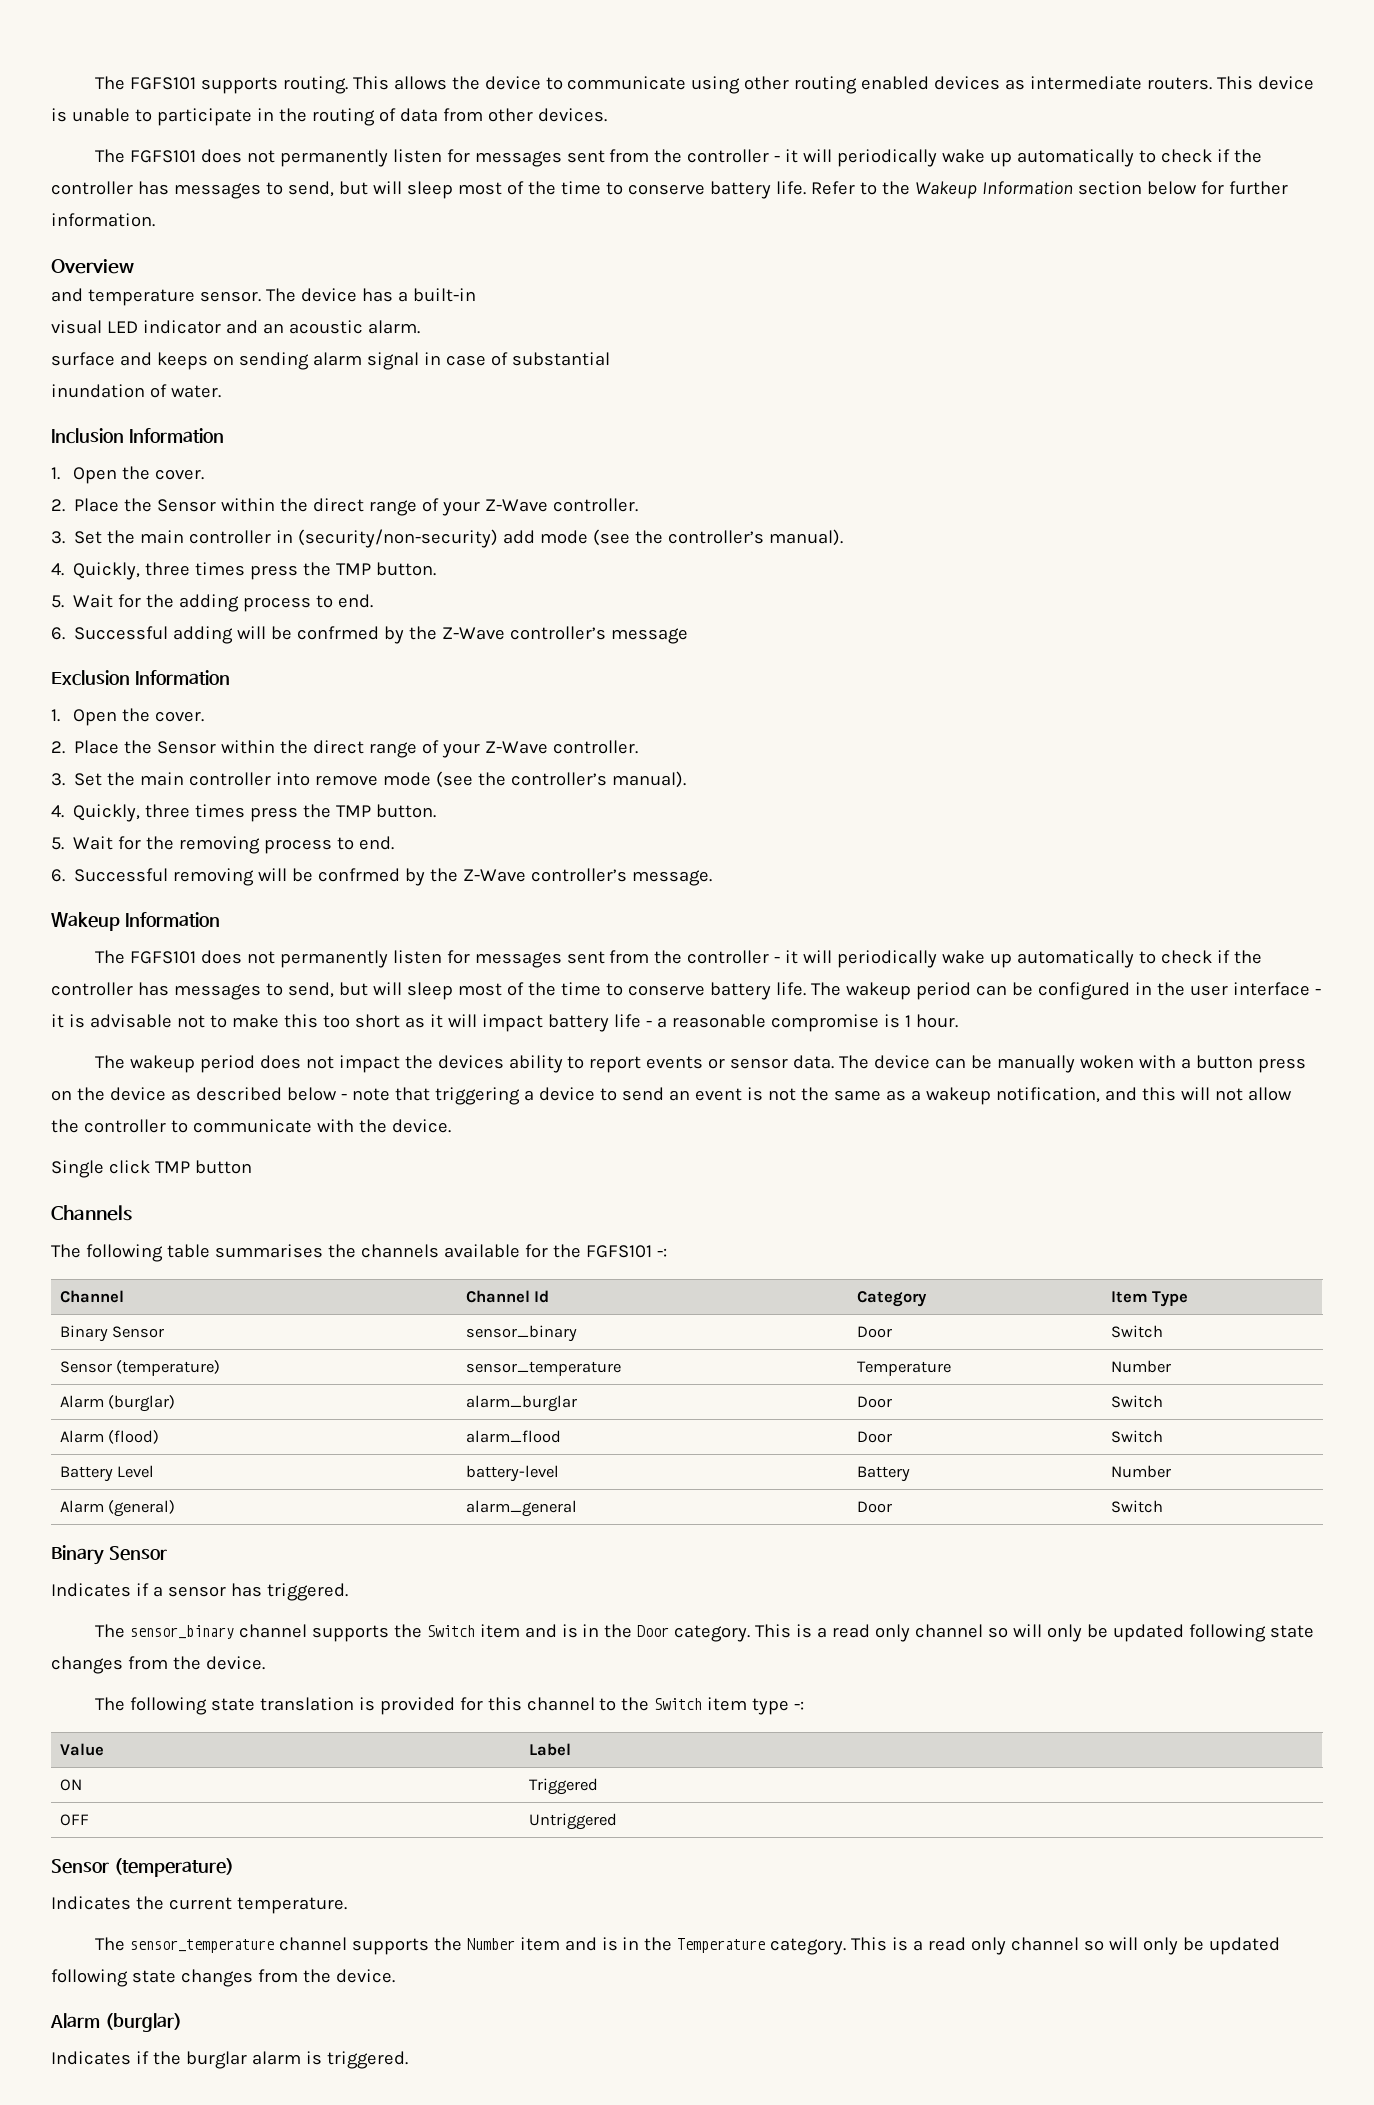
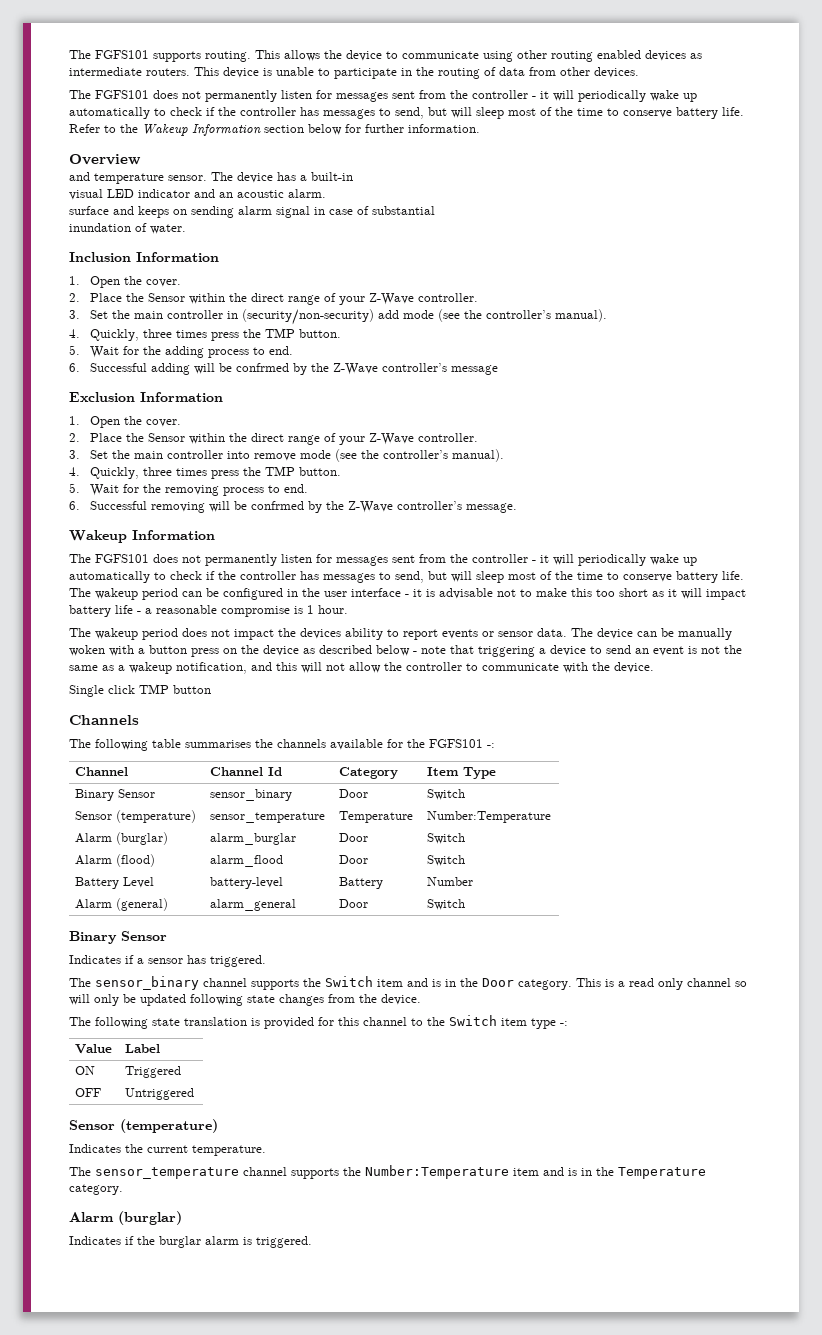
- Sensor (temperature) | sensor_temperature | Temperature | Number
+ Sensor (temperature) | sensor_temperature | Temperature | Number:Temperature
- The sensor_temperature channel supports the Number item and is in the Temperature category. This is a read only channel so will only be updated following state changes from the device.
+ The sensor_temperature channel supports the Number:Temperature item and is in the Temperature category.

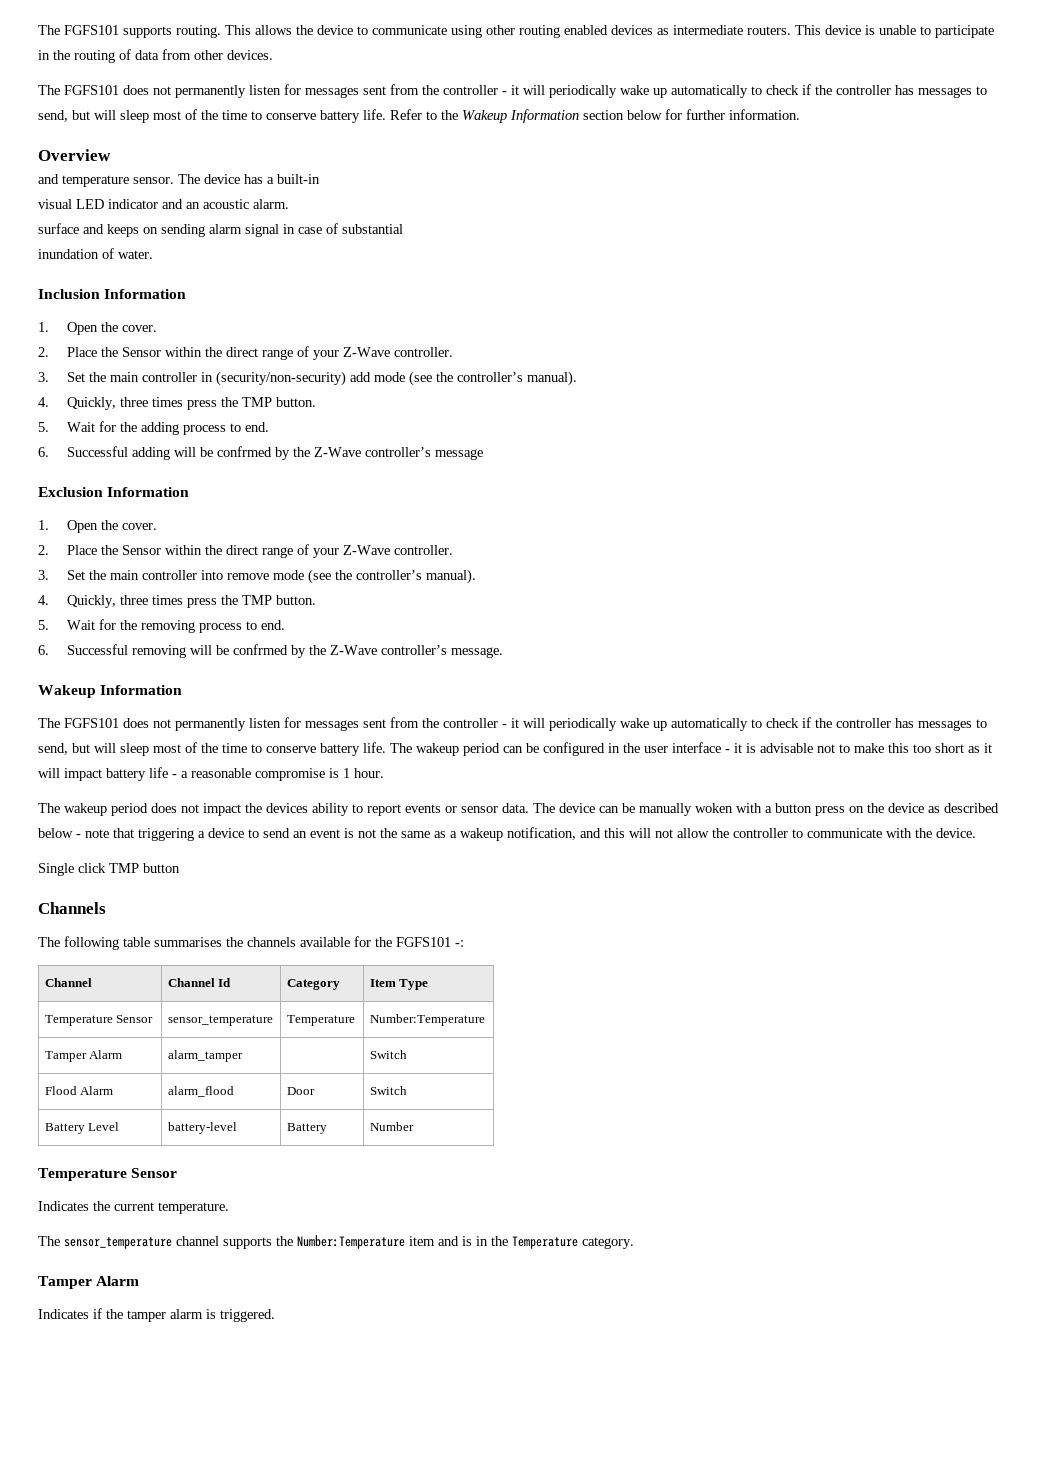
- Binary Sensor | sensor_binary | Door | Switch
- Sensor (temperature) | sensor_temperature | Temperature | Number:Temperature
+ Temperature Sensor | sensor_temperature | Temperature | Number:Temperature
- Alarm (burglar) | alarm_burglar | Door | Switch
- Alarm (flood) | alarm_flood | Door | Switch
+ Tamper Alarm | alarm_tamper | | Switch
+ Flood Alarm | alarm_flood | Door | Switch
  Battery Level | battery-level | Battery | Number
- Alarm (general) | alarm_general | Door | Switch
- Binary Sensor
- Indicates if a sensor has triggered.
- The sensor_binary channel supports the Switch item and is in the Door category. This is a read only channel so will only be updated following state changes from the device.
- The following state translation is provided for this channel to the Switch item type -:
- Value | Label
- ON | Triggered
- OFF | Untriggered
- Sensor (temperature)
+ Temperature Sensor
  The sensor_temperature channel supports the Number:Temperature item and is in the Temperature category.
- Alarm (burglar)
+ Tamper Alarm
- Indicates if the burglar alarm is triggered.
+ Indicates if the tamper alarm is triggered.

